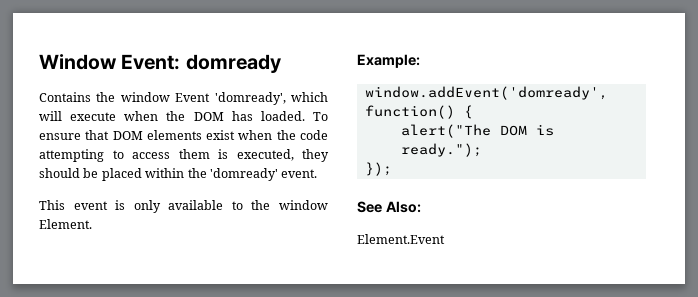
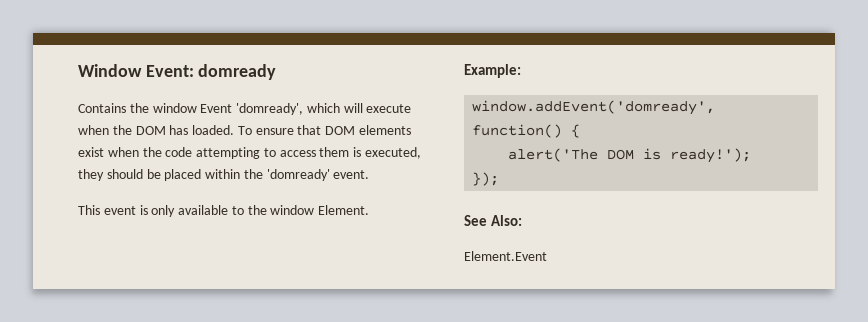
- alert("The DOM is ready.");
+ alert('The DOM is ready!');

